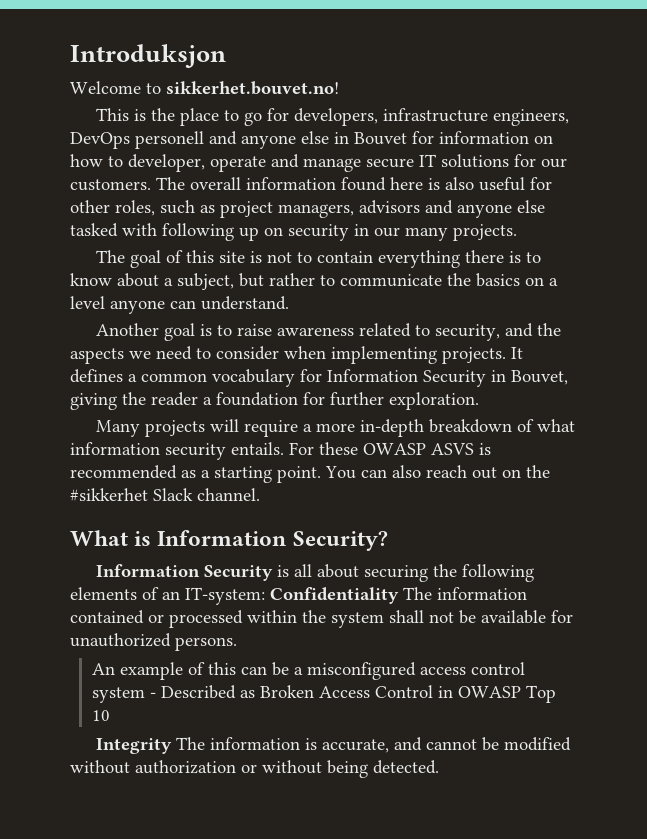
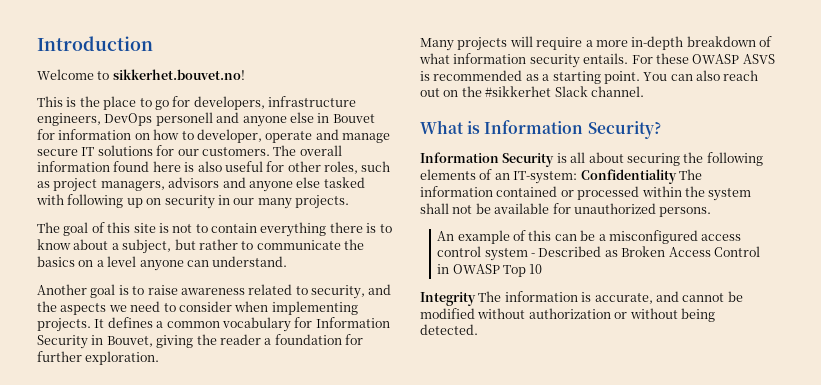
- Introduksjon
+ Introduction

